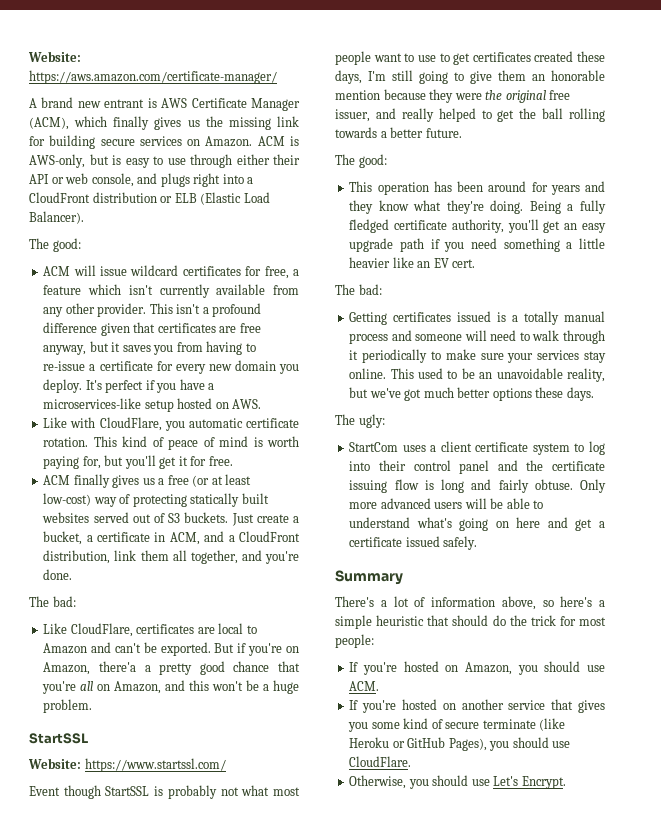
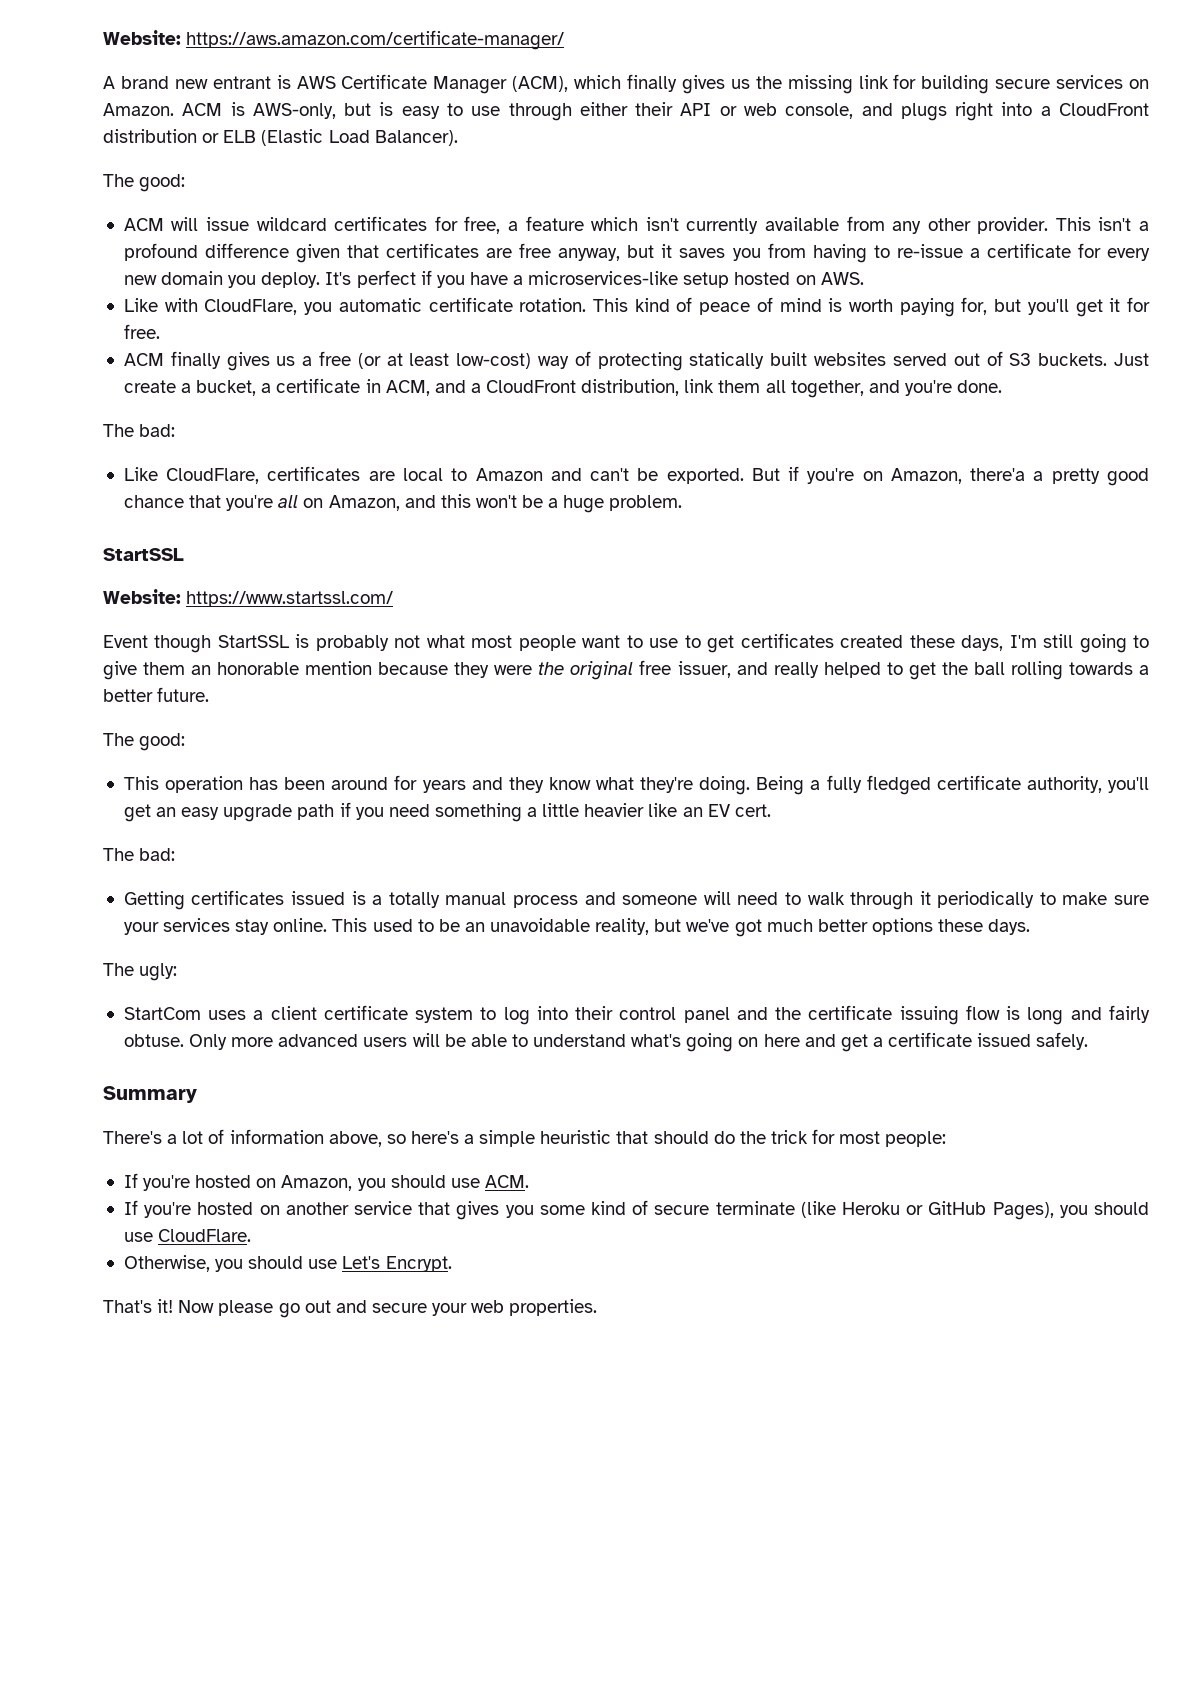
+ That's it! Now please go out and secure your web properties.

